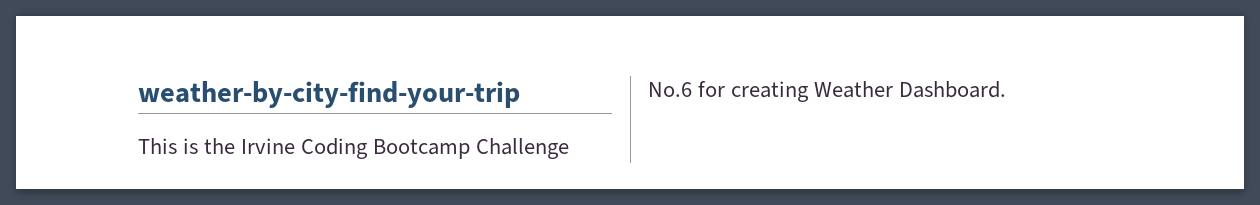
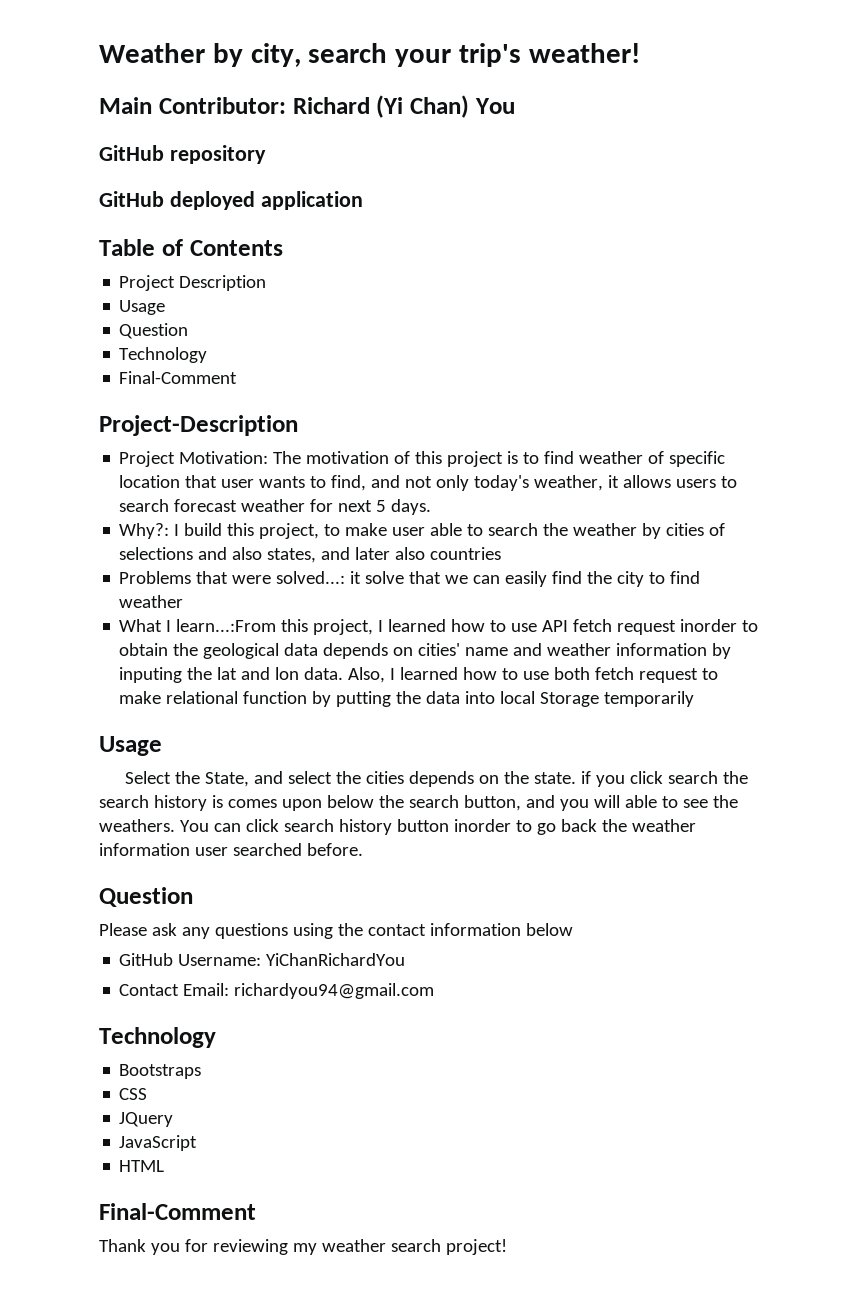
- weather-by-city-find-your-trip
- This is the Irvine Coding Bootcamp Challenge No.6 for creating Weather Dashboard.
+ Weather by city, search your trip's weather!
+ Main Contributor: Richard (Yi Chan) You
+ GitHub repository
+ GitHub deployed application
+ Table of Contents
+ Project Description
+ Usage
+ Question
+ Technology
+ Final-Comment
+ Project-Description
+ Project Motivation: The motivation of this project is to find weather of specific location that user wants to find, and not only today's weather, it allows users to search forecast weather for next 5 days.
+ Why?: I build this project, to make user able to search the weather by cities of selections and also states, and later also countries
+ Problems that were solved...: it solve that we can easily find the city to find weather
+ What I learn...:From this project, I learned how to use API fetch request inorder to obtain the geological data depends on cities' name and weather information by inputing the lat and lon data. Also, I learned how to use both fetch request to make relational function by putting the data into local Storage temporarily
+ Usage
+ Select the State, and select the cities depends on the state. if you click search the search history is comes upon below the search button, and you will able to see the weathers. You can click search history button inorder to go back the weather information user searched before.
+ Question
+ Please ask any questions using the contact information below
+ GitHub Username: YiChanRichardYou
+ Contact Email: richardyou94@gmail.com
+ Technology
+ Bootstraps
+ CSS
+ JQuery
+ JavaScript
+ HTML
+ Final-Comment
+ Thank you for reviewing my weather search project!

